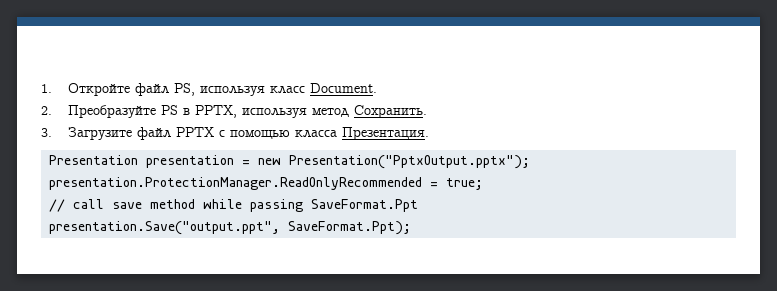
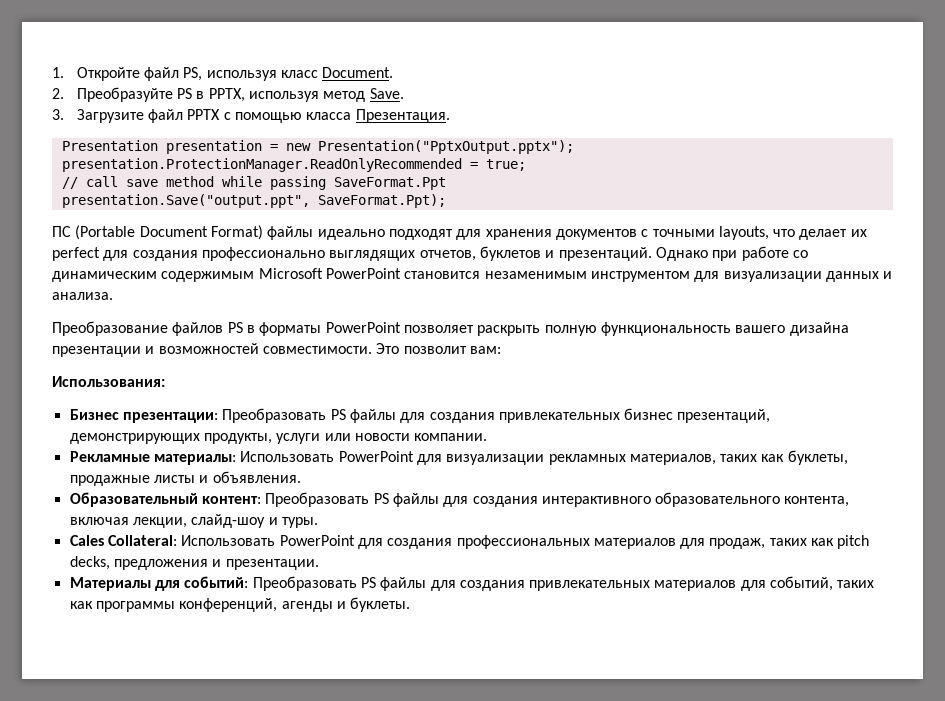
- 2. Преобразуйте PS в PPTX, используя метод Сохранить.
+ 2. Преобразуйте PS в PPTX, используя метод Save.
+ ПС (Portable Document Format) файлы идеально подходят для хранения документов с точными layouts, что делает их perfect для создания профессионально выглядящих отчетов, буклетов и презентаций. Однако при работе со динамическим содержимым Microsoft PowerPoint становится незаменимым инструментом для визуализации данных и анализа.
+ Преобразование файлов PS в форматы PowerPoint позволяет раскрыть полную функциональность вашего дизайна презентации и возможностей совместимости. Это позволит вам:
+ Использования:
+ Бизнес презентации: Преобразовать PS файлы для создания привлекательных бизнес презентаций, демонстрирующих продукты, услуги или новости компании.
+ Рекламные материалы: Использовать PowerPoint для визуализации рекламных материалов, таких как буклеты, продажные листы и объявления.
+ Образовательный контент: Преобразовать PS файлы для создания интерактивного образовательного контента, включая лекции, слайд-шоу и туры.
+ Сales Collateral: Использовать PowerPoint для создания профессиональных материалов для продаж, таких как pitch decks, предложения и презентации.
+ Материалы для событий: Преобразовать PS файлы для создания привлекательных материалов для событий, таких как программы конференций, агенды и буклеты.

